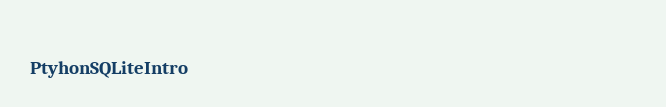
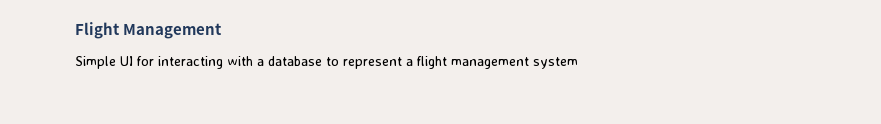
- PtyhonSQLiteIntro
+ Flight Management
+ Simple UI for interacting with a database to represent a flight management system

